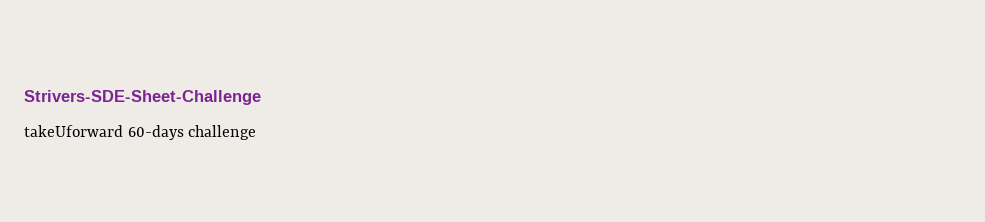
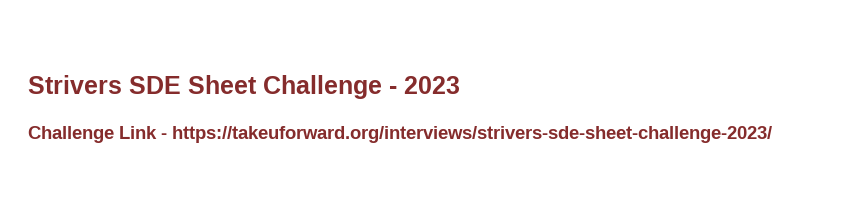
- Strivers-SDE-Sheet-Challenge
- takeUforward 60-days challenge
+ Strivers SDE Sheet Challenge - 2023
+ Challenge Link - https://takeuforward.org/interviews/strivers-sde-sheet-challenge-2023/

